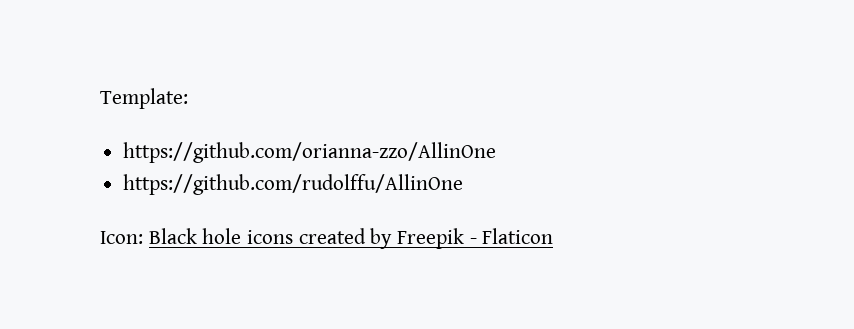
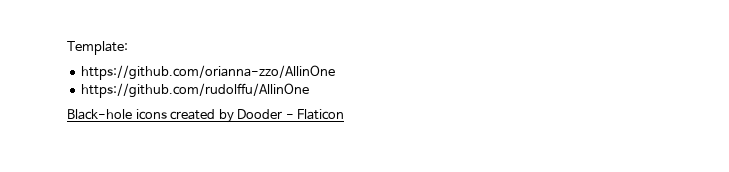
- Icon: Black hole icons created by Freepik - Flaticon
+ Black-hole icons created by Dooder - Flaticon

